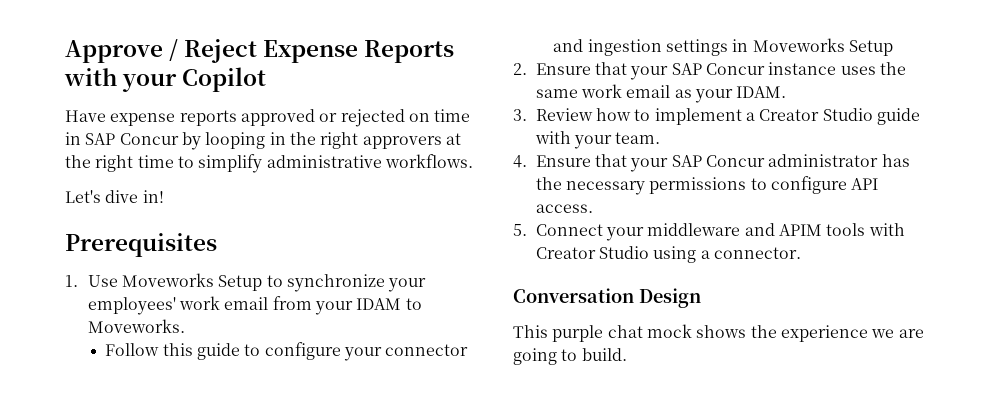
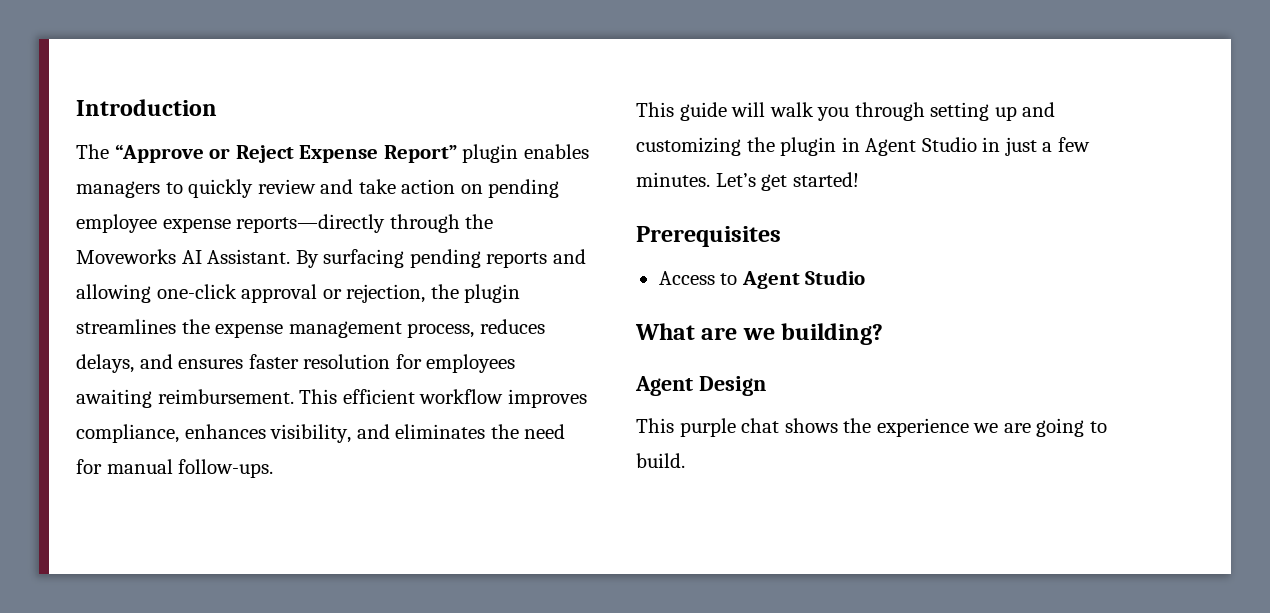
- Approve / Reject Expense Reports with your Copilot
- Have expense reports approved or rejected on time in SAP Concur by looping in the right approvers at the right time to simplify administrative workflows.
- Let's dive in!
+ Introduction
+ The “Approve or Reject Expense Report” plugin enables managers to quickly review and take action on pending employee expense reports—directly through the Moveworks AI Assistant. By surfacing pending reports and allowing one-click approval or rejection, the plugin streamlines the expense management process, reduces delays, and ensures faster resolution for employees awaiting reimbursement. This efficient workflow improves compliance, enhances visibility, and eliminates the need for manual follow-ups.
+ This guide will walk you through setting up and customizing the plugin in Agent Studio in just a few minutes. Let’s get started!
  Prerequisites
- 1. Use Moveworks Setup to synchronize your employees' work email from your IDAM to Moveworks.
- Follow this guide to configure your connector and ingestion settings in Moveworks Setup
- 2. Ensure that your SAP Concur instance uses the same work email as your IDAM.
- 3. Review how to implement a Creator Studio guide with your team.
- 4. Ensure that your SAP Concur administrator has the necessary permissions to configure API access.
- 5. Connect your middleware and APIM tools with Creator Studio using a connector.
- Conversation Design
+ Access to Agent Studio
+ What are we building?
+ Agent Design
- This purple chat mock shows the experience we are going to build.
+ This purple chat shows the experience we are going to build.

